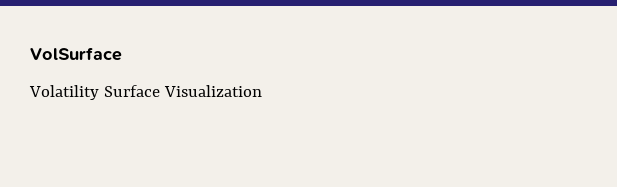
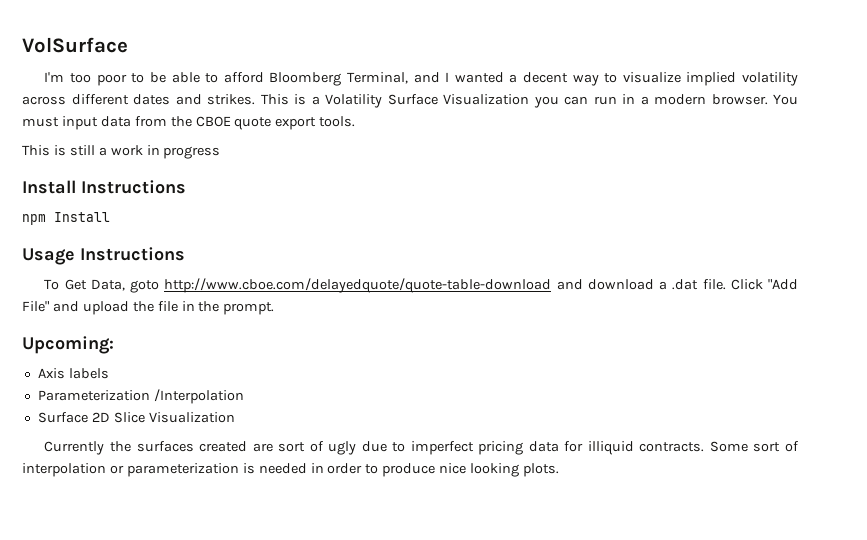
- Volatility Surface Visualization
+ I'm too poor to be able to afford Bloomberg Terminal, and I wanted a decent way to visualize implied volatility across different dates and strikes. This is a Volatility Surface Visualization you can run in a modern browser. You must input data from the CBOE quote export tools.
+ This is still a work in progress
+ Install Instructions
+ npm Install
+ Usage Instructions
+ To Get Data, goto http://www.cboe.com/delayedquote/quote-table-download and download a .dat file. Click "Add File" and upload the file in the prompt.
+ Upcoming:
+ Axis labels
+ Parameterization /Interpolation
+ Surface 2D Slice Visualization
+ Currently the surfaces created are sort of ugly due to imperfect pricing data for illiquid contracts. Some sort of interpolation or parameterization is needed in order to produce nice looking plots.

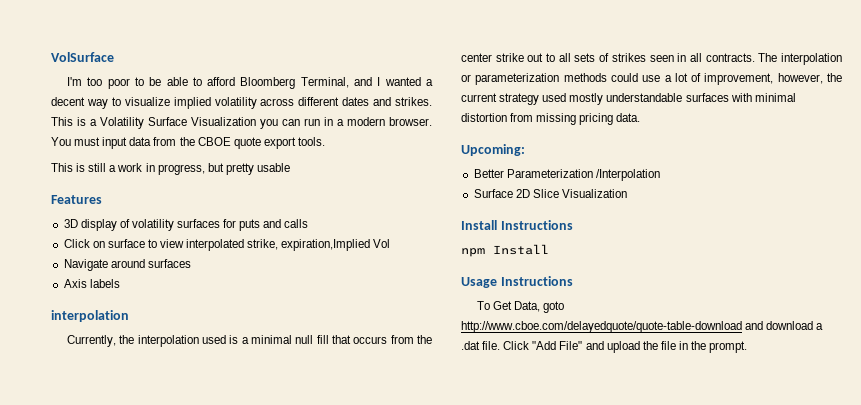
- This is still a work in progress
+ This is still a work in progress, but pretty usable
+ Features
+ 3D display of volatility surfaces for puts and calls
+ Click on surface to view interpolated strike, expiration,Implied Vol
+ Navigate around surfaces
+ Axis labels
+ interpolation
+ Currently, the interpolation used is a minimal null fill that occurs from the center strike out to all sets of strikes seen in all contracts. The interpolation or parameterization methods could use a lot of improvement, however, the current strategy used mostly understandable surfaces with minimal distortion from missing pricing data.
+ Upcoming:
+ Better Parameterization /Interpolation
+ Surface 2D Slice Visualization
- Upcoming:
- Axis labels
- Parameterization /Interpolation
- Surface 2D Slice Visualization
- Currently the surfaces created are sort of ugly due to imperfect pricing data for illiquid contracts. Some sort of interpolation or parameterization is needed in order to produce nice looking plots.

